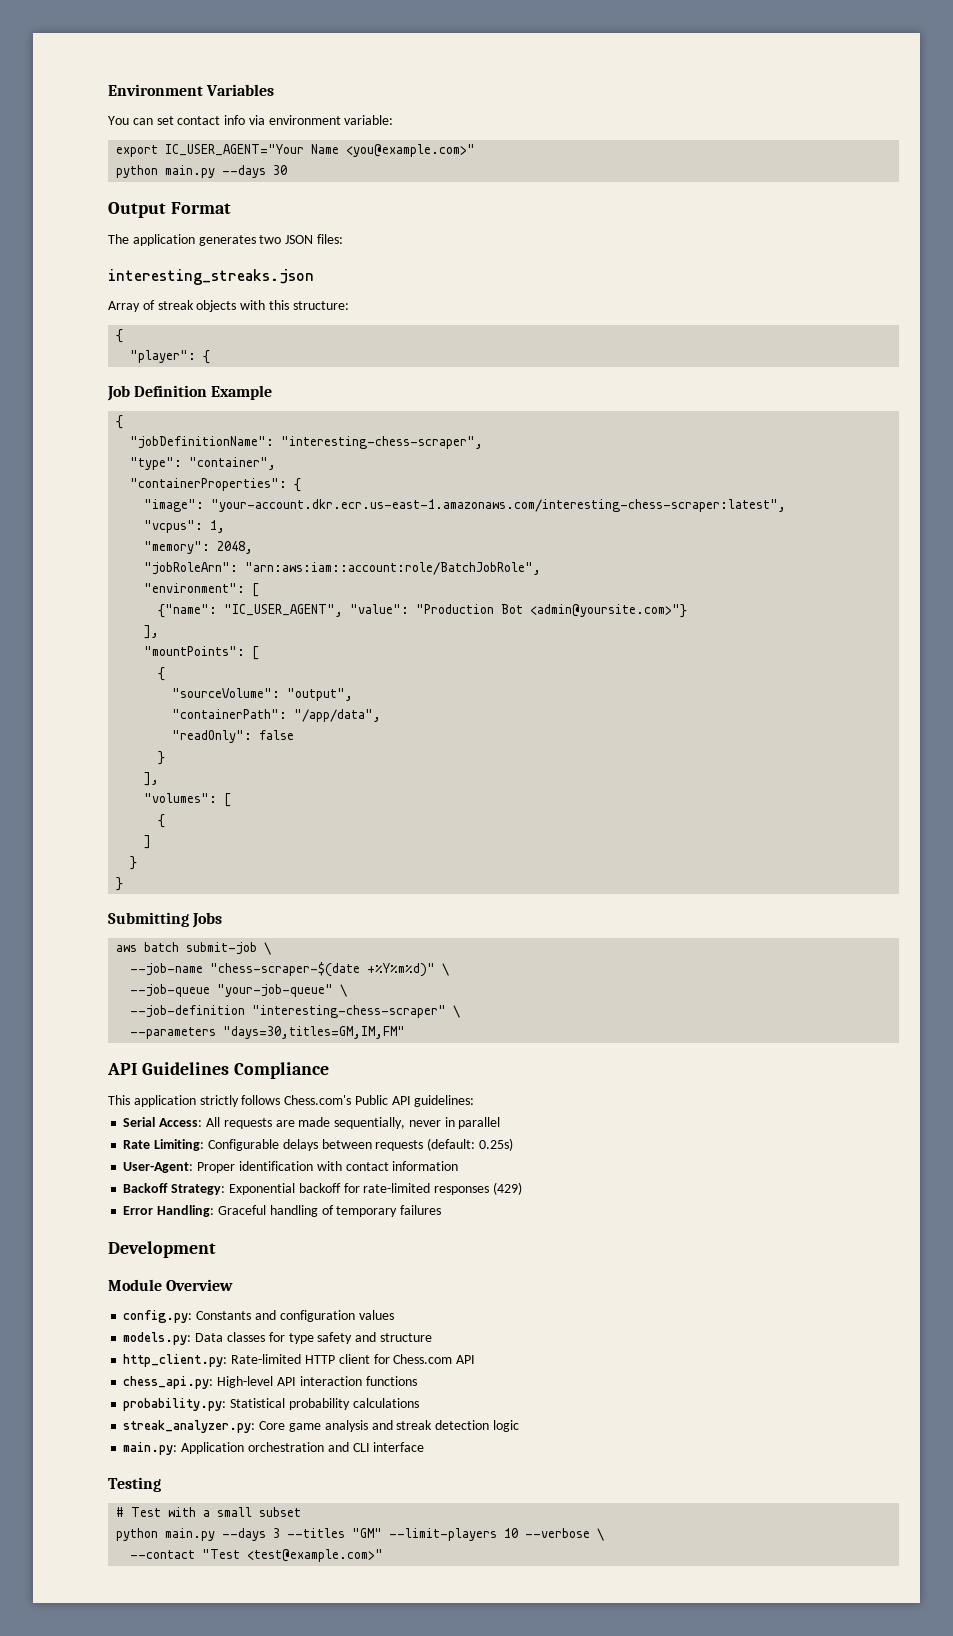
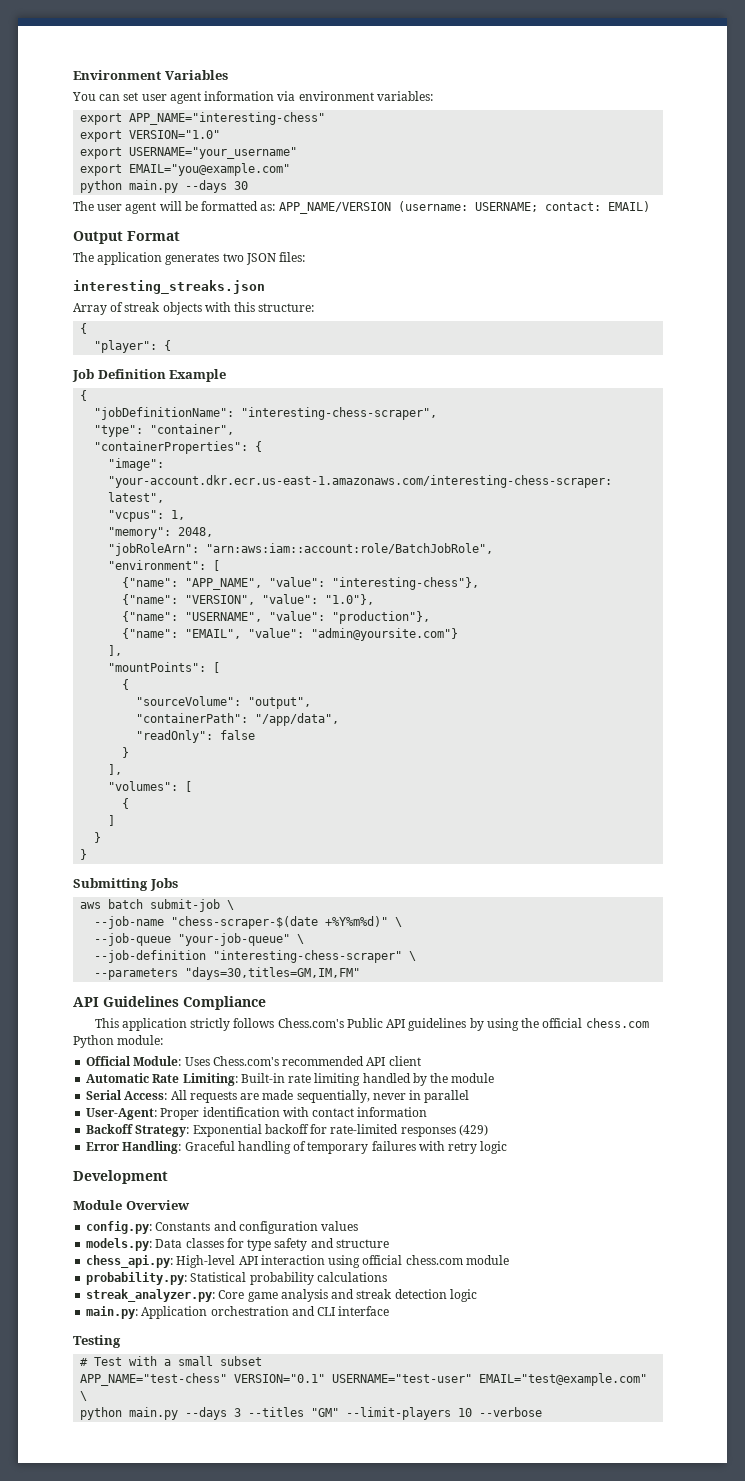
- You can set contact info via environment variable:
- export IC_USER_AGENT="Your Name <you@example.com>"
+ You can set user agent information via environment variables:
+ export APP_NAME="interesting-chess"
+ export VERSION="1.0"
+ export USERNAME="your_username"
+ export EMAIL="you@example.com"
  python main.py --days 30
+ The user agent will be formatted as: APP_NAME/VERSION (username: USERNAME; contact: EMAIL)
- {"name": "IC_USER_AGENT", "value": "Production Bot <admin@yoursite.com>"}
+ {"name": "APP_NAME", "value": "interesting-chess"},
+ {"name": "VERSION", "value": "1.0"},
+ {"name": "USERNAME", "value": "production"},
+ {"name": "EMAIL", "value": "admin@yoursite.com"}
- This application strictly follows Chess.com's Public API guidelines:
+ This application strictly follows Chess.com's Public API guidelines by using the official chess.com Python module:
+ Official Module: Uses Chess.com's recommended API client
+ Automatic Rate Limiting: Built-in rate limiting handled by the module
- Rate Limiting: Configurable delays between requests (default: 0.25s)
- Error Handling: Graceful handling of temporary failures
+ Error Handling: Graceful handling of temporary failures with retry logic
- http_client.py: Rate-limited HTTP client for Chess.com API
- chess_api.py: High-level API interaction functions
+ chess_api.py: High-level API interaction using official chess.com module
+ APP_NAME="test-chess" VERSION="0.1" USERNAME="test-user" EMAIL="test@example.com" \
- python main.py --days 3 --titles "GM" --limit-players 10 --verbose \
- --contact "Test <test@example.com>"
+ python main.py --days 3 --titles "GM" --limit-players 10 --verbose

